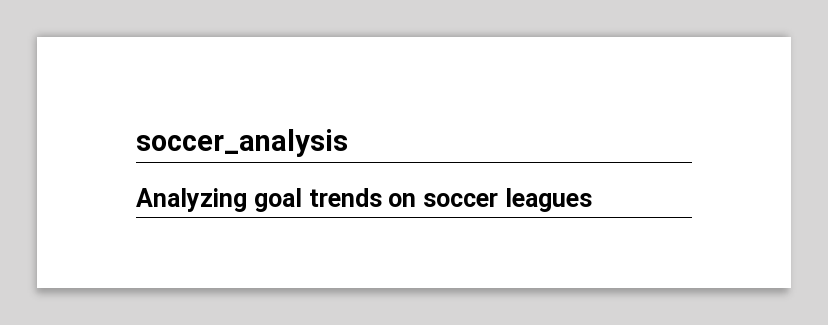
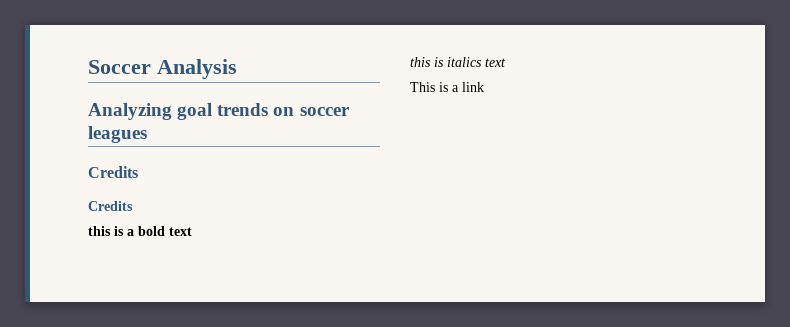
- soccer_analysis
+ Soccer Analysis
  Analyzing goal trends on soccer leagues
+ Credits
+ Credits
+ this is a bold text
+ this is italics text
+ This is a link

